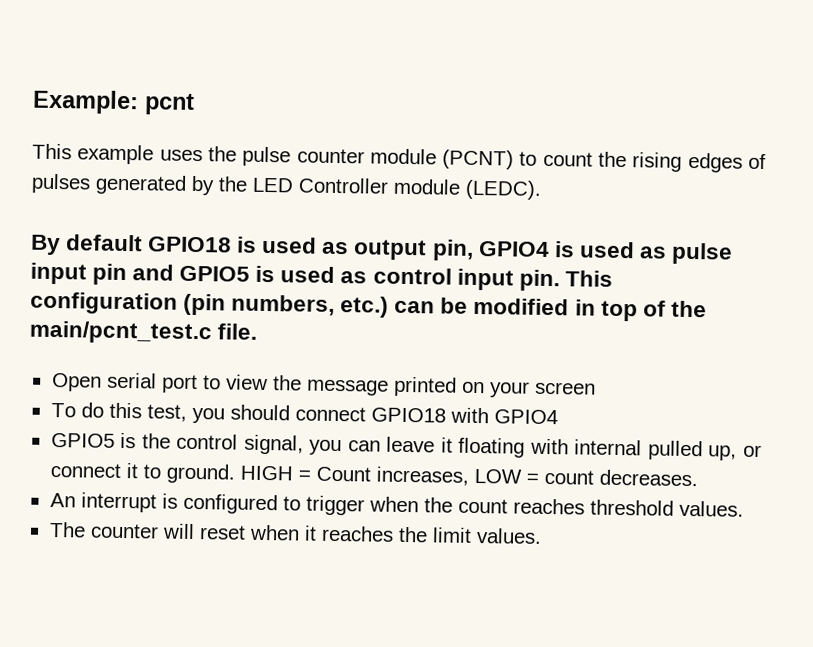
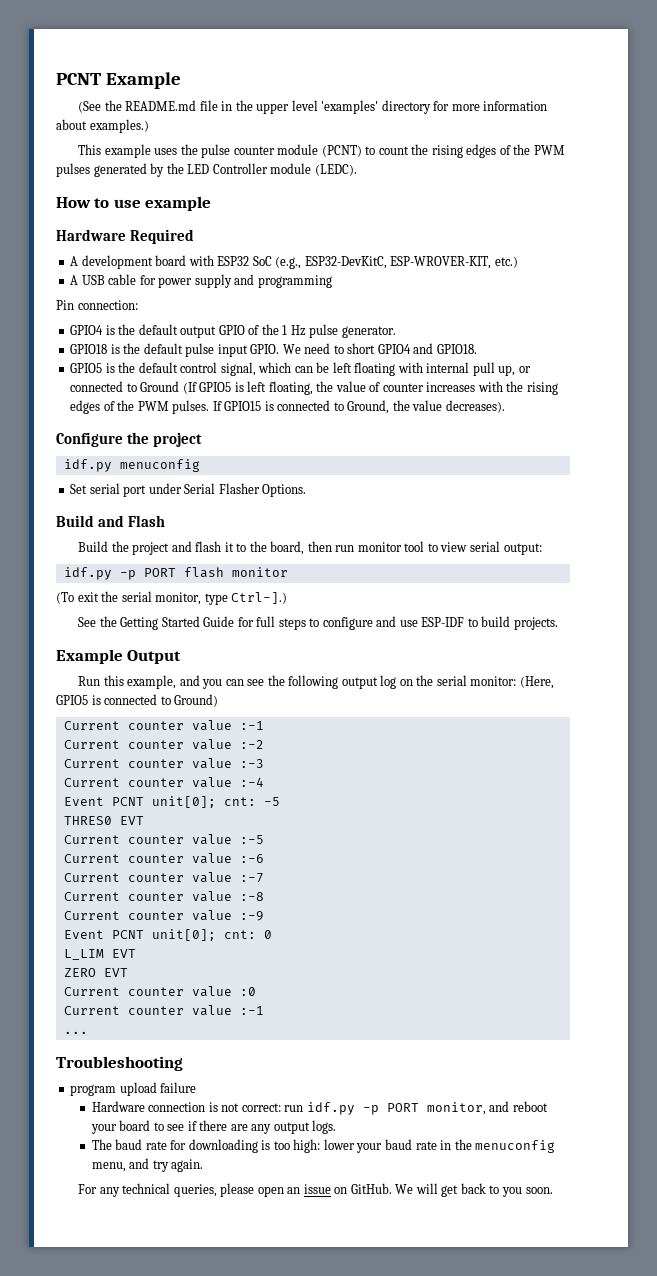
- Example: pcnt
+ PCNT Example
+ (See the README.md file in the upper level 'examples' directory for more information about examples.)
- This example uses the pulse counter module (PCNT) to count the rising edges of pulses generated by the LED Controller module (LEDC).
+ This example uses the pulse counter module (PCNT) to count the rising edges of the PWM pulses generated by the LED Controller module (LEDC).
- By default GPIO18 is used as output pin, GPIO4 is used as pulse input pin and GPIO5 is used as control input pin. This configuration (pin numbers, etc.) can be modified in top of the main/pcnt_test.c file.
- Open serial port to view the message printed on your screen
- To do this test, you should connect GPIO18 with GPIO4
+ How to use example
+ Hardware Required
+ A development board with ESP32 SoC (e.g., ESP32-DevKitC, ESP-WROVER-KIT, etc.)
+ A USB cable for power supply and programming
+ Pin connection:
+ GPIO4 is the default output GPIO of the 1 Hz pulse generator.
+ GPIO18 is the default pulse input GPIO. We need to short GPIO4 and GPIO18.
- GPIO5 is the control signal, you can leave it floating with internal pulled up, or connect it to ground. HIGH = Count increases, LOW = count decreases.
- An interrupt is configured to trigger when the count reaches threshold values.
- The counter will reset when it reaches the limit values.
+ GPIO5 is the default control signal, which can be left floating with internal pull up, or connected to Ground (If GPIO5 is left floating, the value of counter increases with the rising edges of the PWM pulses. If GPIO15 is connected to Ground, the value decreases).
+ Configure the project
+ idf.py menuconfig
+ Set serial port under Serial Flasher Options.
+ Build and Flash
+ Build the project and flash it to the board, then run monitor tool to view serial output:
+ idf.py -p PORT flash monitor
+ (To exit the serial monitor, type Ctrl-].)
+ See the Getting Started Guide for full steps to configure and use ESP-IDF to build projects.
+ Example Output
+ Run this example, and you can see the following output log on the serial monitor: (Here, GPIO5 is connected to Ground)
+ Current counter value :-1
+ Current counter value :-2
+ Current counter value :-3
+ Current counter value :-4
+ Event PCNT unit[0]; cnt: -5
+ THRES0 EVT
+ Current counter value :-5
+ Current counter value :-6
+ Current counter value :-7
+ Current counter value :-8
+ Current counter value :-9
+ Event PCNT unit[0]; cnt: 0
+ L_LIM EVT
+ ZERO EVT
+ Current counter value :0
+ Current counter value :-1
+ ...
+ Troubleshooting
+ program upload failure
+ Hardware connection is not correct: run idf.py -p PORT monitor, and reboot your board to see if there are any output logs.
+ The baud rate for downloading is too high: lower your baud rate in the menuconfig menu, and try again.
+ For any technical queries, please open an issue on GitHub. We will get back to you soon.

